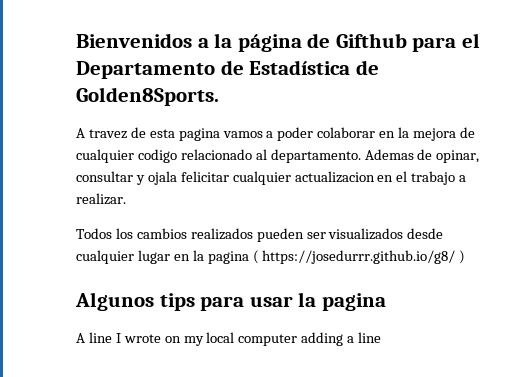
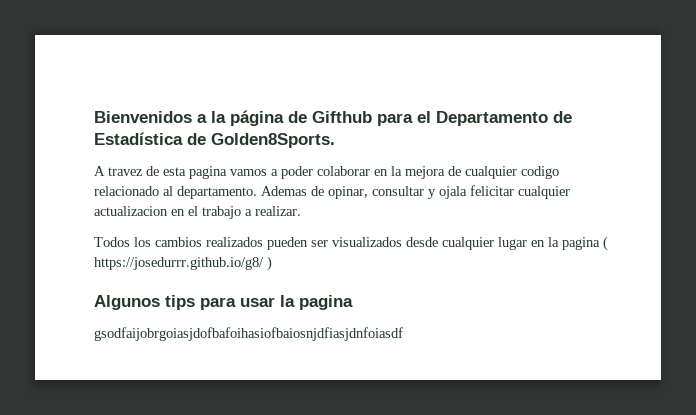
- A line I wrote on my local computer adding a line
+ gsodfaijobrgoiasjdofbafoihasiofbaiosnjdfiasjdnfoiasdf

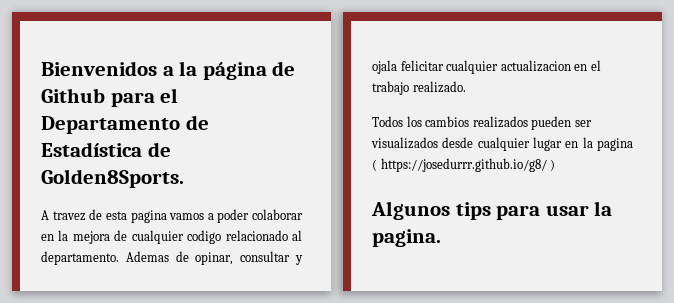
- Bienvenidos a la página de Gifthub para el Departamento de Estadística de Golden8Sports.
+ Bienvenidos a la página de Github para el Departamento de Estadística de Golden8Sports.
- Ademas de opinar, consultar y ojala felicitar cualquier actualizacion en el trabajo a realizar.
+ Ademas de opinar, consultar y ojala felicitar cualquier actualizacion en el trabajo realizado.
- Algunos tips para usar la pagina
- gsodfaijobrgoiasjdofbafoihasiofbaiosnjdfiasjdnfoiasdf
+ Algunos tips para usar la pagina.

